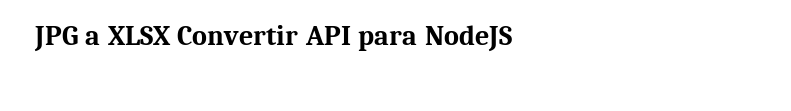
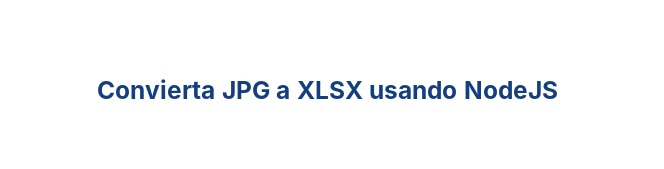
- JPG a XLSX Convertir API para NodeJS
+ Convierta JPG a XLSX usando NodeJS

